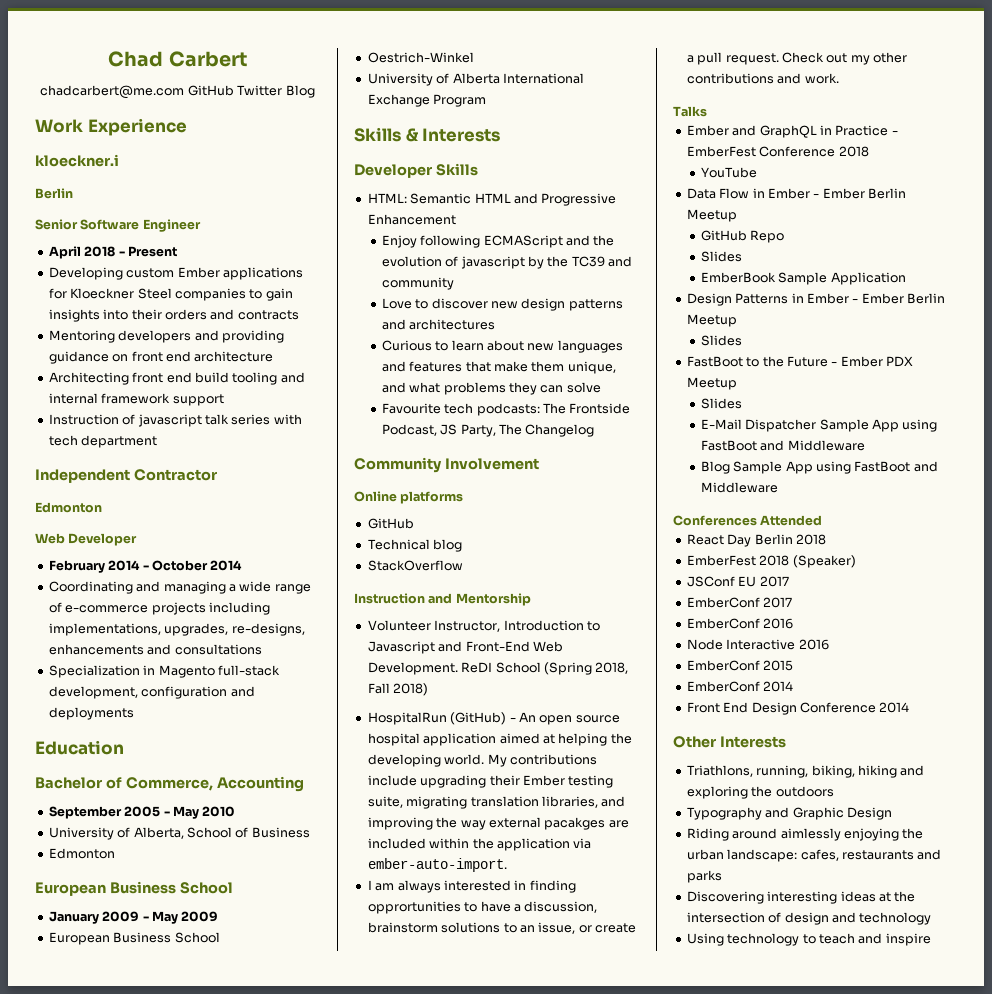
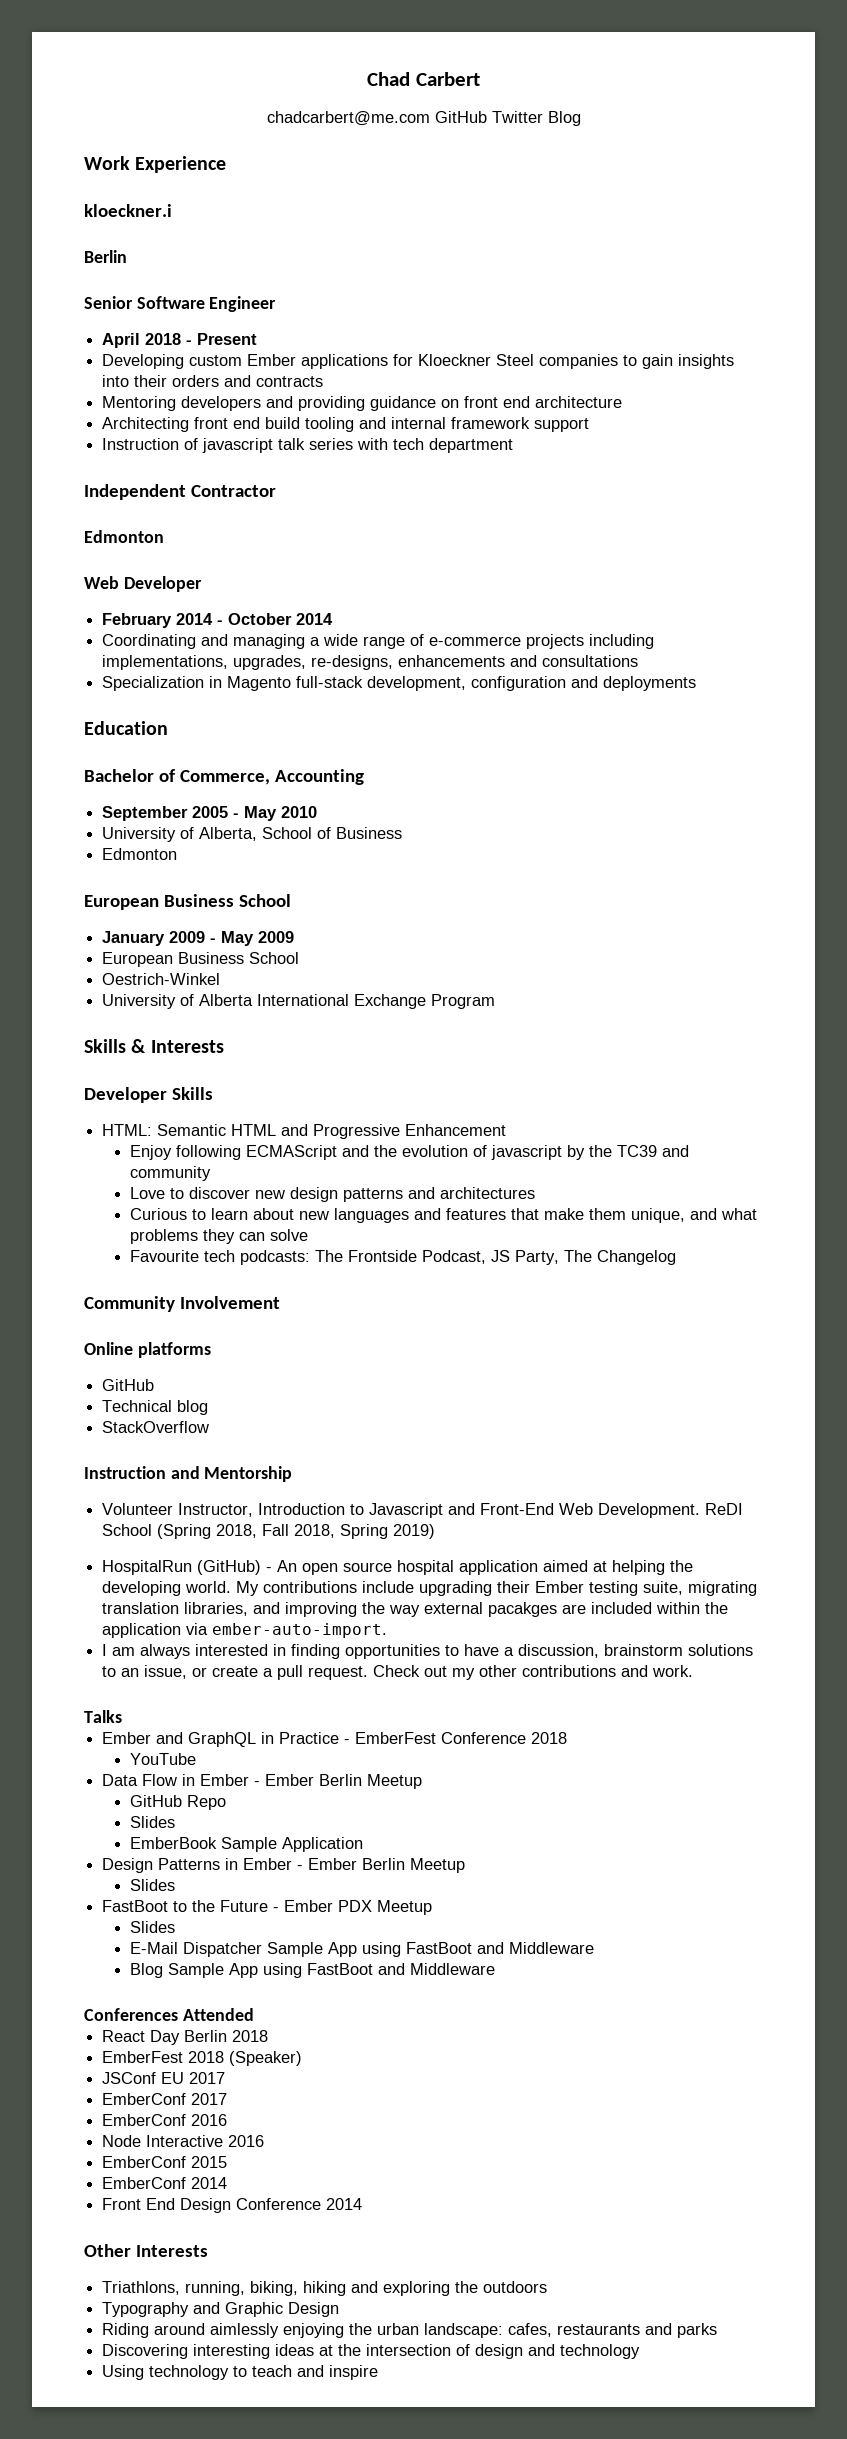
- ReDI School (Spring 2018, Fall 2018)
+ ReDI School (Spring 2018, Fall 2018, Spring 2019)
- I am always interested in finding opprortunities to have a discussion, brainstorm solutions to an issue, or create a pull request.
+ I am always interested in finding opportunities to have a discussion, brainstorm solutions to an issue, or create a pull request.

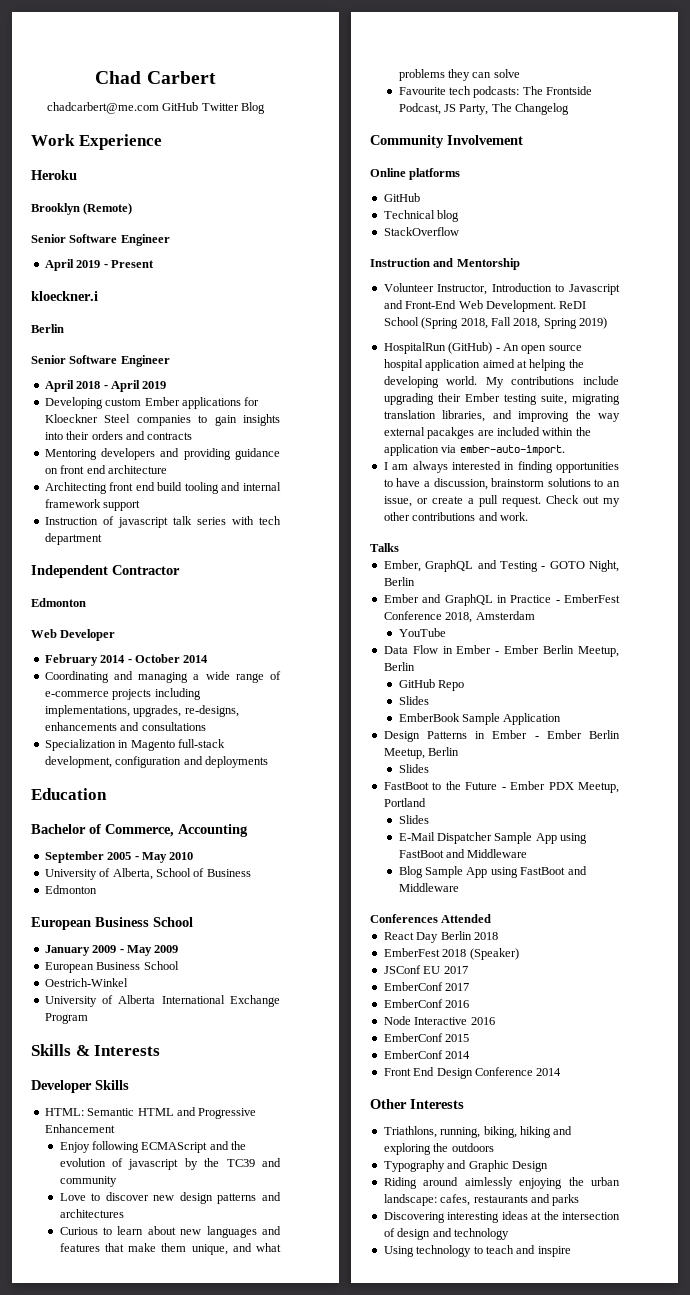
+ Heroku
+ Brooklyn (Remote)
+ Senior Software Engineer
+ April 2019 - Present
- April 2018 - Present
+ April 2018 - April 2019
+ Ember, GraphQL and Testing - GOTO Night, Berlin
- Ember and GraphQL in Practice - EmberFest Conference 2018
+ Ember and GraphQL in Practice - EmberFest Conference 2018, Amsterdam
- Data Flow in Ember - Ember Berlin Meetup
+ Data Flow in Ember - Ember Berlin Meetup, Berlin
- Design Patterns in Ember - Ember Berlin Meetup
+ Design Patterns in Ember - Ember Berlin Meetup, Berlin
- FastBoot to the Future - Ember PDX Meetup
+ FastBoot to the Future - Ember PDX Meetup, Portland

